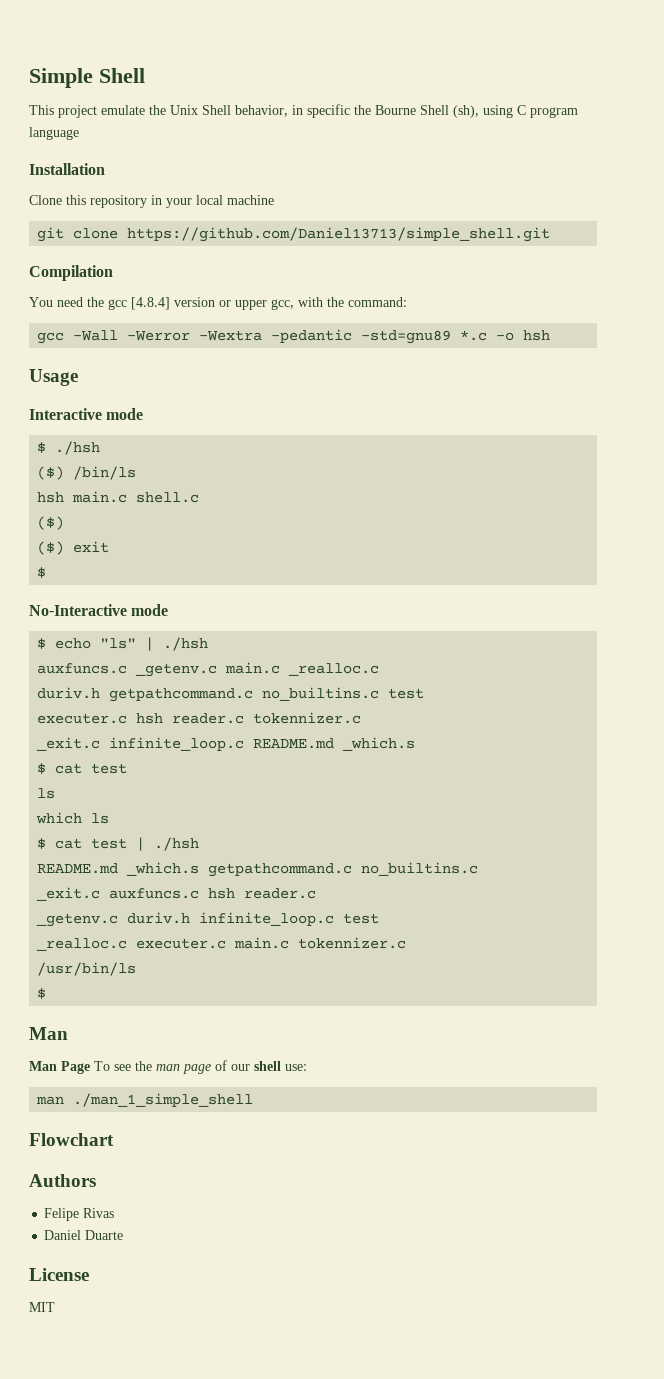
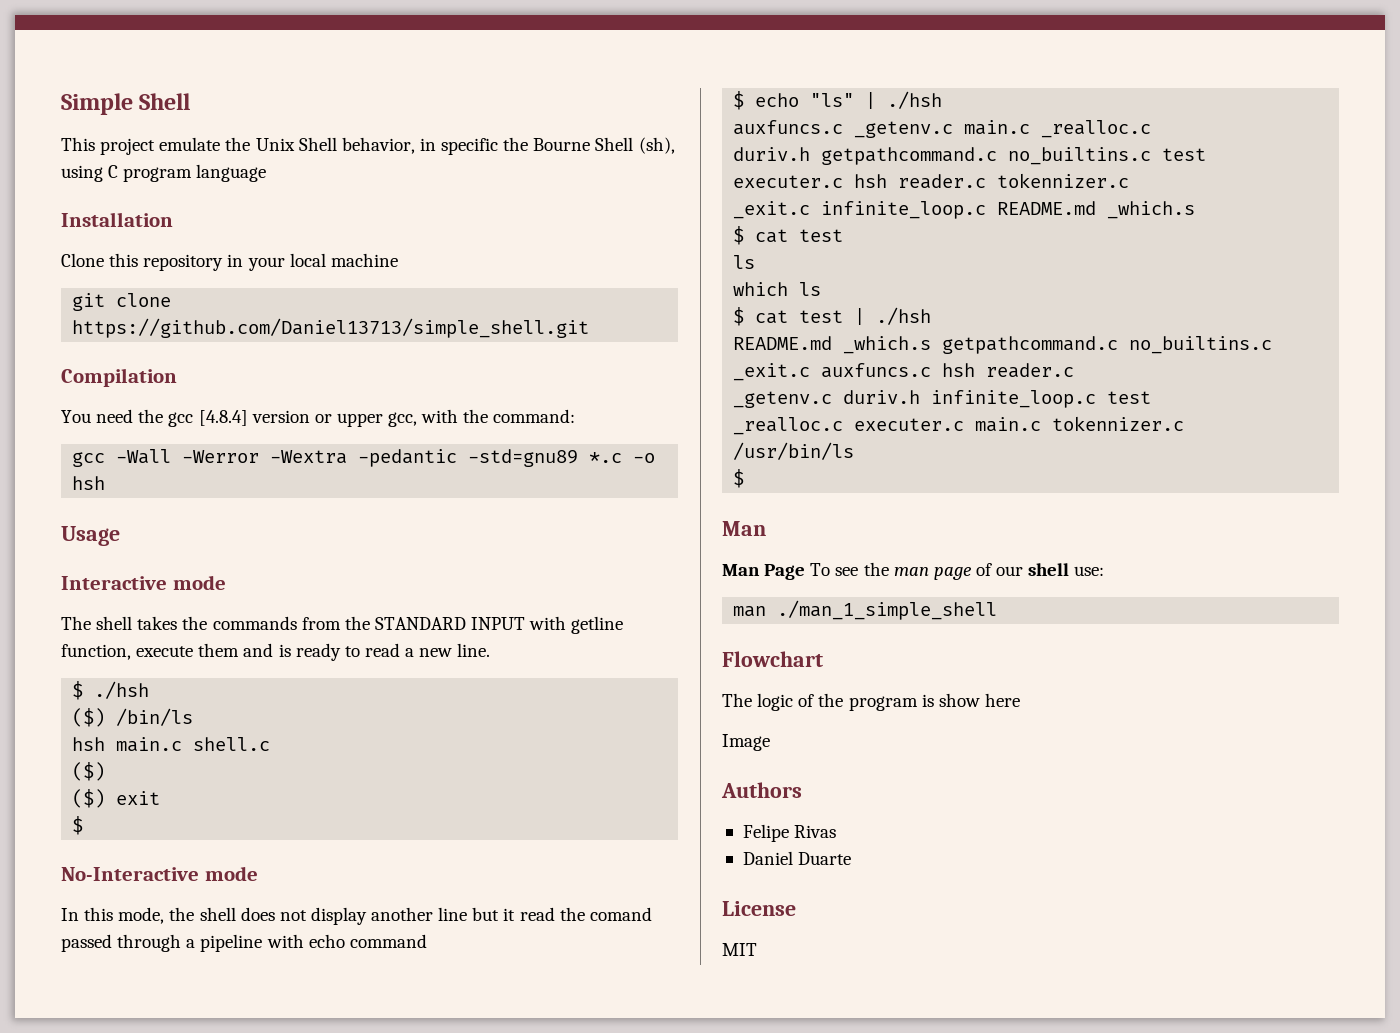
+ The shell takes the commands from the STANDARD INPUT with getline function, execute them and is ready to read a new line.
+ In this mode, the shell does not display another line but it read the comand passed through a pipeline with echo command
+ The logic of the program is show here
+ Image

